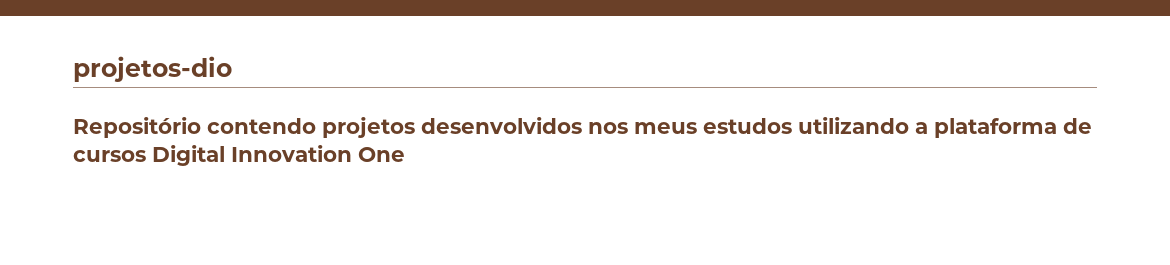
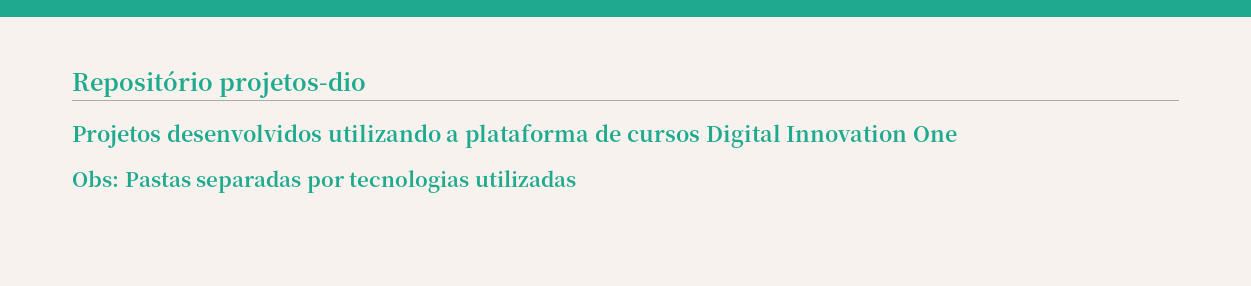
- projetos-dio
+ Repositório projetos-dio
- Repositório contendo projetos desenvolvidos nos meus estudos utilizando a plataforma de cursos Digital Innovation One
+ Projetos desenvolvidos utilizando a plataforma de cursos Digital Innovation One
+ Obs: Pastas separadas por tecnologias utilizadas

